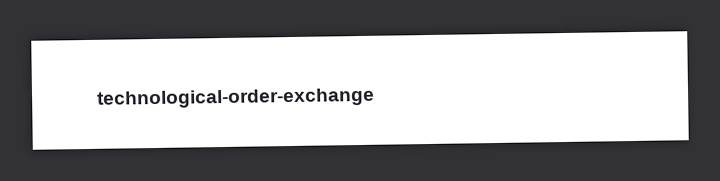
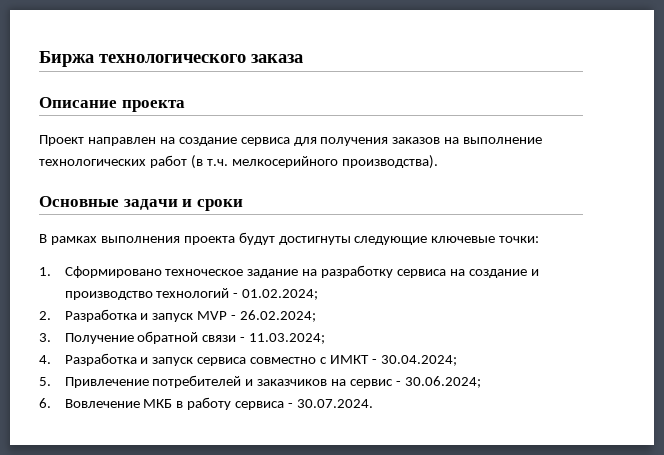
- technological-order-exchange
+ Биржа технологического заказа
+ Описание проекта
+ Проект направлен на создание сервиса для получения заказов на выполнение технологических работ (в т.ч. мелкосерийного производства).
+ Основные задачи и сроки
+ В рамках выполнения проекта будут достигнуты следующие ключевые точки:
+ 1. Сформировано техноческое задание на разработку сервиса на создание и производство технологий - 01.02.2024;
+ 2. Разработка и запуск MVP - 26.02.2024;
+ 3. Получение обратной связи - 11.03.2024;
+ 4. Разработка и запуск сервиса совместно с ИМКТ - 30.04.2024;
+ 5. Привлечение потребителей и заказчиков на сервис - 30.06.2024;
+ 6. Вовлечение МКБ в работу сервиса - 30.07.2024.

